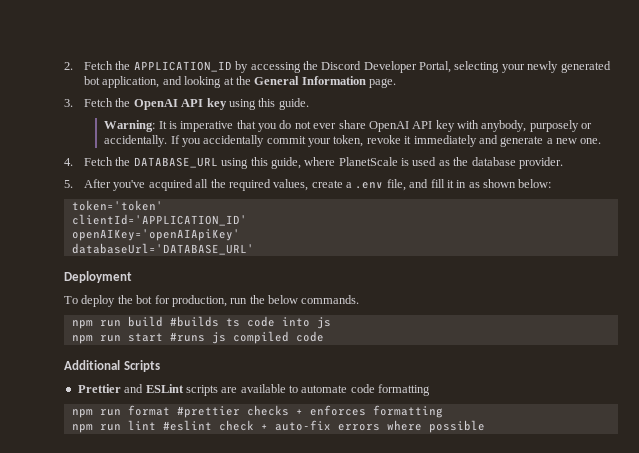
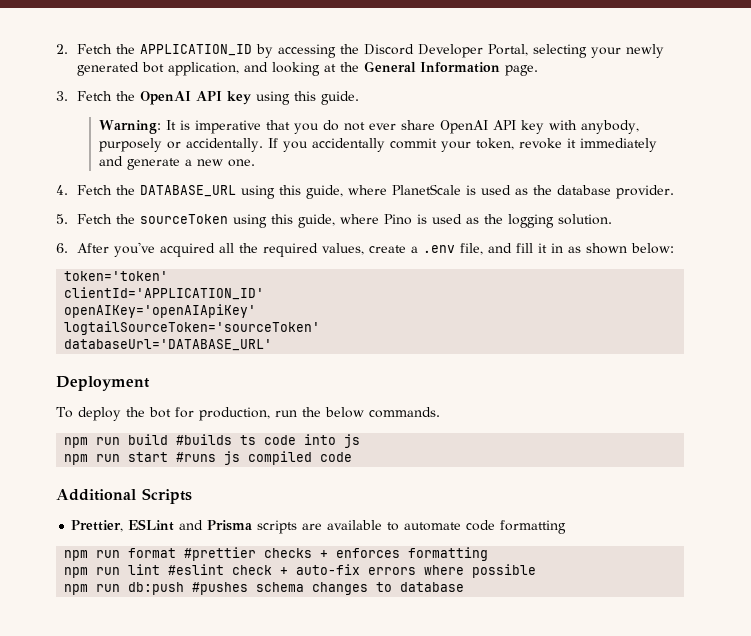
- 5. After you've acquired all the required values, create a .env file, and fill it in as shown below:
+ 5. Fetch the sourceToken using this guide, where Pino is used as the logging solution.
+ 6. After you've acquired all the required values, create a .env file, and fill it in as shown below:
+ logtailSourceToken='sourceToken'
- Prettier and ESLint scripts are available to automate code formatting
+ Prettier, ESLint and Prisma scripts are available to automate code formatting
+ npm run db:push #pushes schema changes to database

